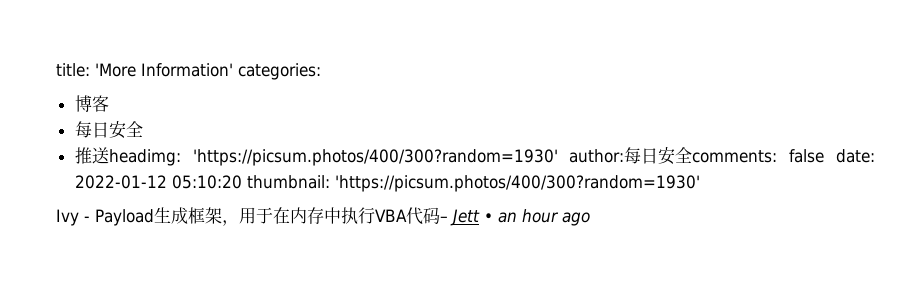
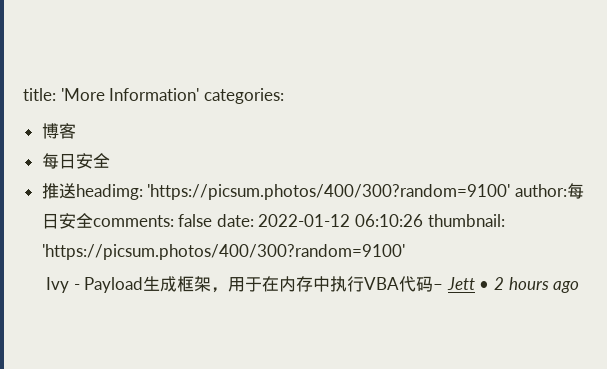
- 推送headimg: 'https://picsum.photos/400/300?random=1930' author:每日安全comments: false date: 2022-01-12 05:10:20 thumbnail: 'https://picsum.photos/400/300?random=1930'
+ 推送headimg: 'https://picsum.photos/400/300?random=9100' author:每日安全comments: false date: 2022-01-12 06:10:26 thumbnail: 'https://picsum.photos/400/300?random=9100'
- Ivy - Payload生成框架，用于在内存中执行VBA代码– Jett • an hour ago
+ Ivy - Payload生成框架，用于在内存中执行VBA代码– Jett • 2 hours ago

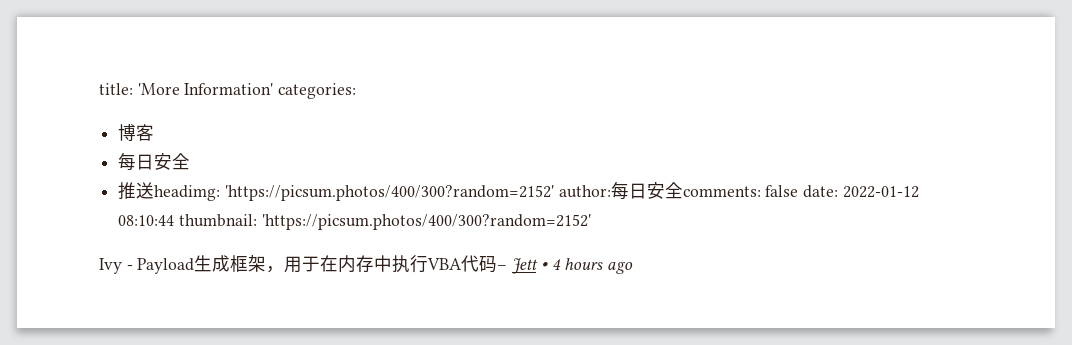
- 推送headimg: 'https://picsum.photos/400/300?random=9100' author:每日安全comments: false date: 2022-01-12 06:10:26 thumbnail: 'https://picsum.photos/400/300?random=9100'
+ 推送headimg: 'https://picsum.photos/400/300?random=2152' author:每日安全comments: false date: 2022-01-12 08:10:44 thumbnail: 'https://picsum.photos/400/300?random=2152'
- Ivy - Payload生成框架，用于在内存中执行VBA代码– Jett • 2 hours ago
+ Ivy - Payload生成框架，用于在内存中执行VBA代码– Jett • 4 hours ago

